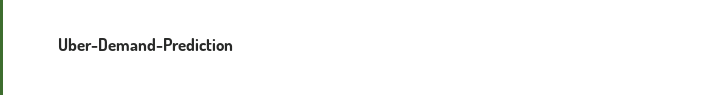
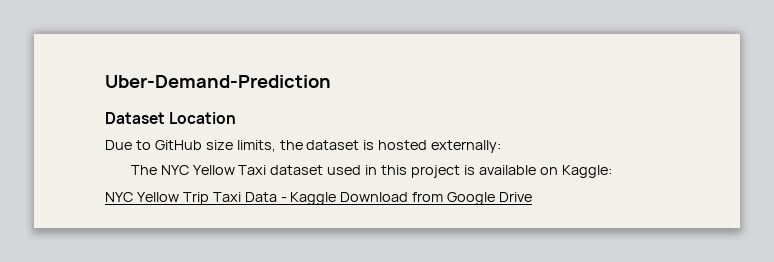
+ Dataset Location
+ Due to GitHub size limits, the dataset is hosted externally:
+ The NYC Yellow Taxi dataset used in this project is available on Kaggle:
+ NYC Yellow Trip Taxi Data - Kaggle Download from Google Drive

